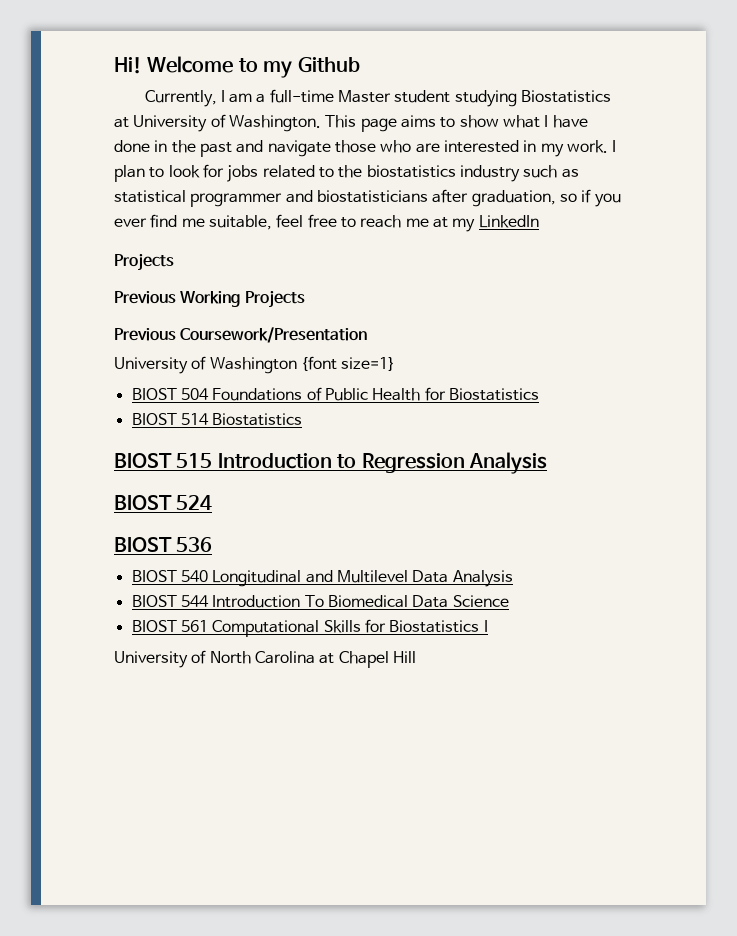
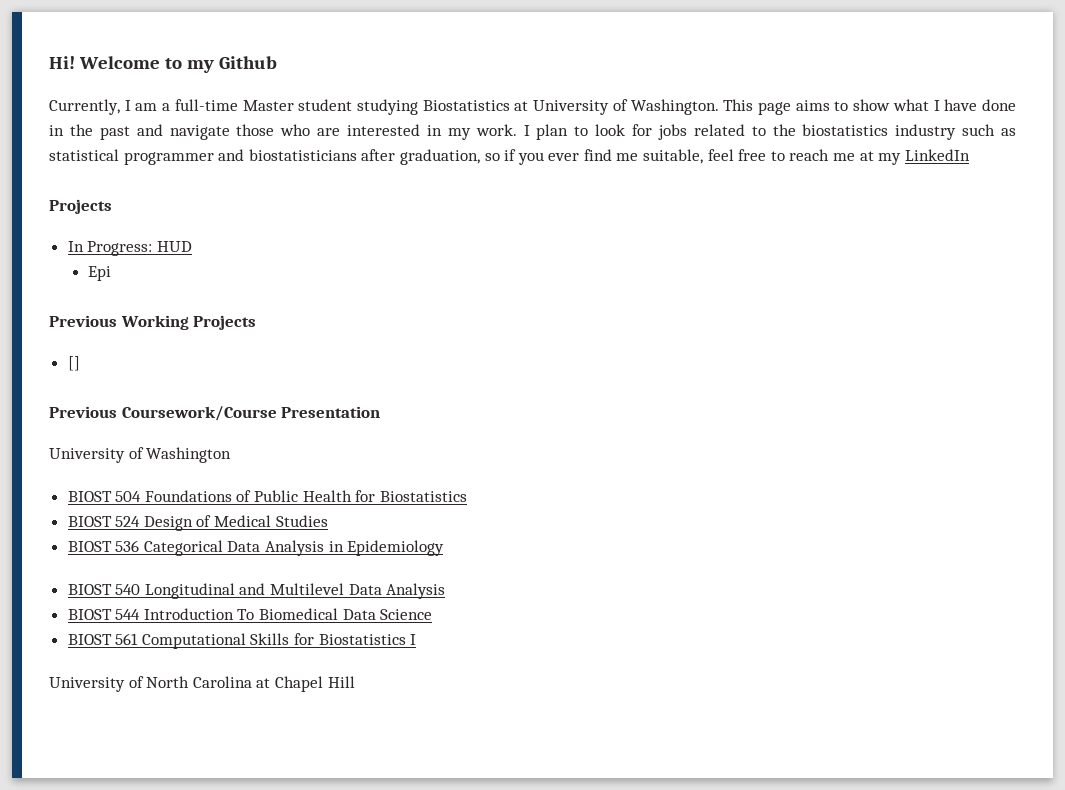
+ In Progress: HUD
+ Epi
- Previous Coursework/Presentation
+ []
+ Previous Coursework/Course Presentation
- University of Washington {font size=1}
+ University of Washington
- BIOST 514 Biostatistics
- BIOST 515 Introduction to Regression Analysis
- BIOST 524
- BIOST 536
+ BIOST 524 Design of Medical Studies
+ BIOST 536 Categorical Data Analysis in Epidemiology

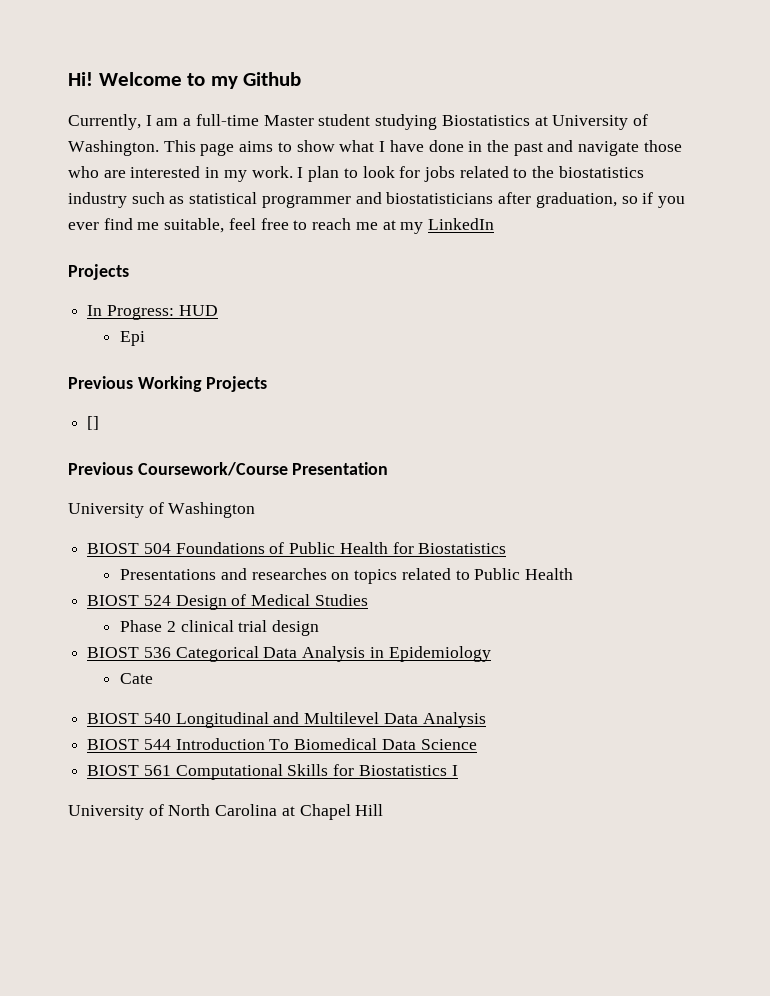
+ Presentations and researches on topics related to Public Health
+ Phase 2 clinical trial design
+ Cate

